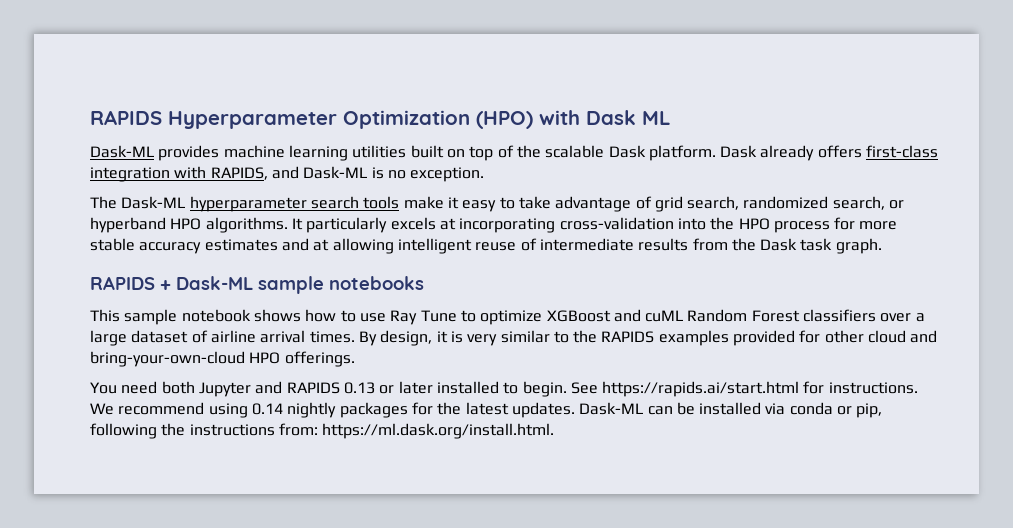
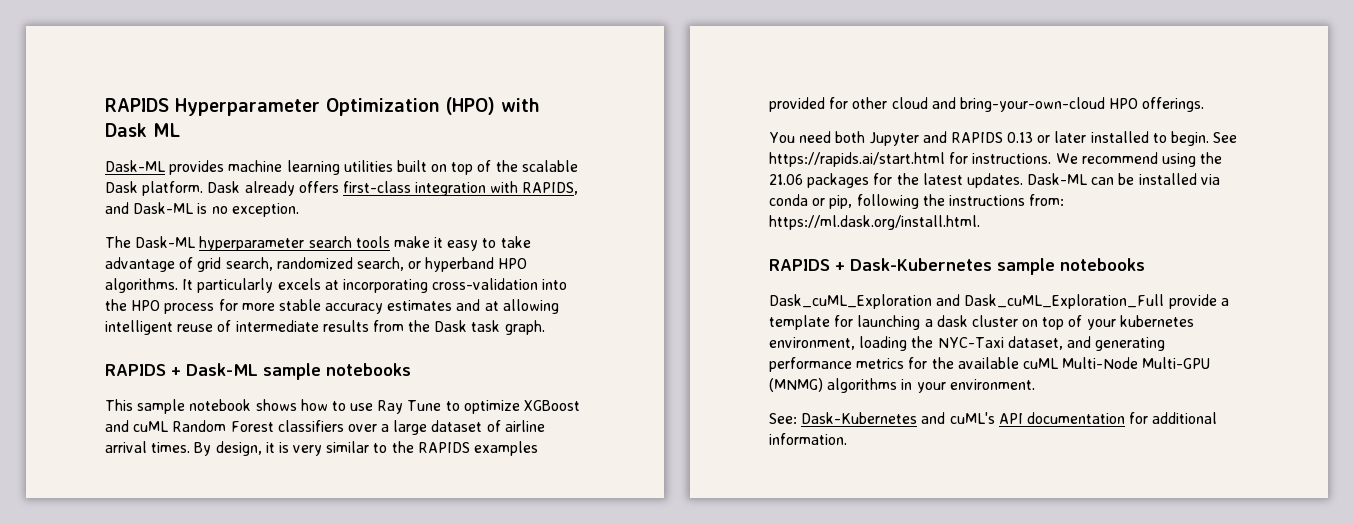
- We recommend using 0.14 nightly packages for the latest updates.
+ We recommend using the 21.06 packages for the latest updates.
+ RAPIDS + Dask-Kubernetes sample notebooks
+ Dask_cuML_Exploration and Dask_cuML_Exploration_Full provide a template for launching a dask cluster on top of your kubernetes environment, loading the NYC-Taxi dataset, and generating performance metrics for the available cuML Multi-Node Multi-GPU (MNMG) algorithms in your environment.
+ See: Dask-Kubernetes and cuML's API documentation for additional information.

